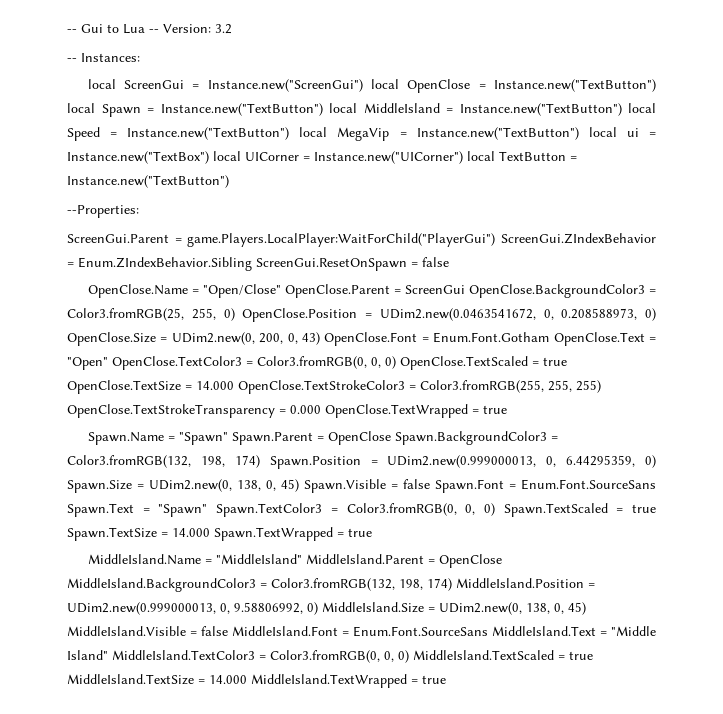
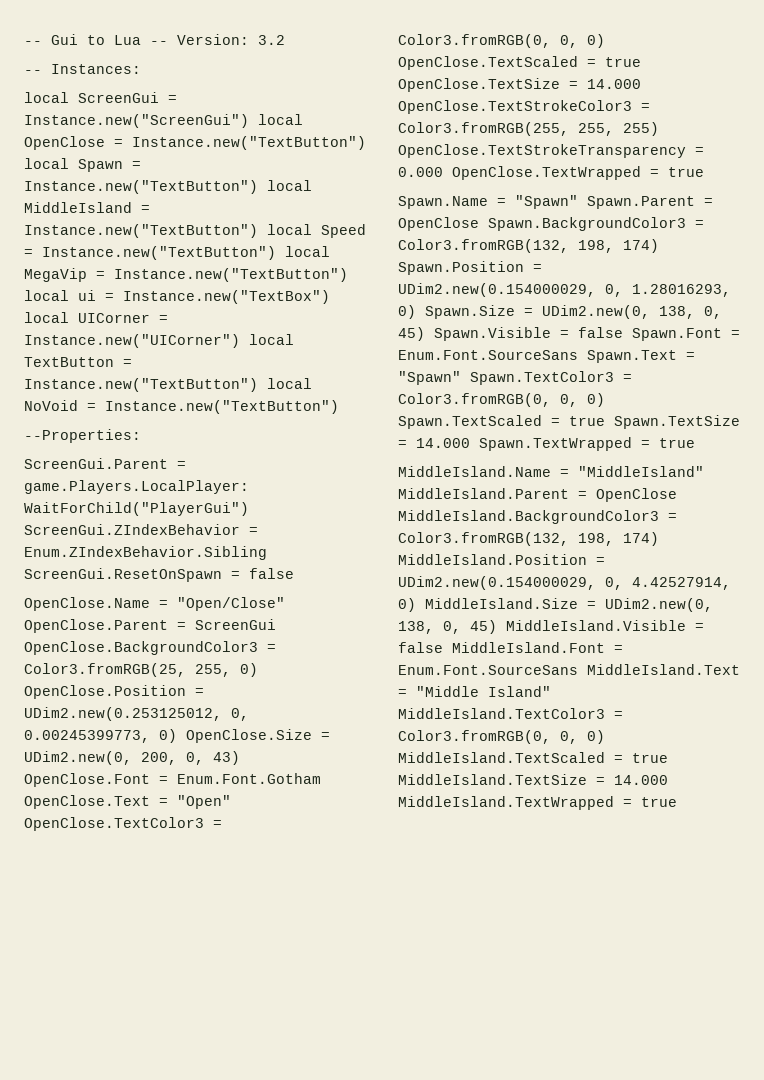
- local ScreenGui = Instance.new("ScreenGui") local OpenClose = Instance.new("TextButton") local Spawn = Instance.new("TextButton") local MiddleIsland = Instance.new("TextButton") local Speed = Instance.new("TextButton") local MegaVip = Instance.new("TextButton") local ui = Instance.new("TextBox") local UICorner = Instance.new("UICorner") local TextButton = Instance.new("TextButton")
+ local ScreenGui = Instance.new("ScreenGui") local OpenClose = Instance.new("TextButton") local Spawn = Instance.new("TextButton") local MiddleIsland = Instance.new("TextButton") local Speed = Instance.new("TextButton") local MegaVip = Instance.new("TextButton") local ui = Instance.new("TextBox") local UICorner = Instance.new("UICorner") local TextButton = Instance.new("TextButton") local NoVoid = Instance.new("TextButton")
- OpenClose.Name = "Open/Close" OpenClose.Parent = ScreenGui OpenClose.BackgroundColor3 = Color3.fromRGB(25, 255, 0) OpenClose.Position = UDim2.new(0.0463541672, 0, 0.208588973, 0) OpenClose.Size = UDim2.new(0, 200, 0, 43) OpenClose.Font = Enum.Font.Gotham OpenClose.Text = "Open" OpenClose.TextColor3 = Color3.fromRGB(0, 0, 0) OpenClose.TextScaled = true OpenClose.TextSize = 14.000 OpenClose.TextStrokeColor3 = Color3.fromRGB(255, 255, 255) OpenClose.TextStrokeTransparency = 0.000 OpenClose.TextWrapped = true
+ OpenClose.Name = "Open/Close" OpenClose.Parent = ScreenGui OpenClose.BackgroundColor3 = Color3.fromRGB(25, 255, 0) OpenClose.Position = UDim2.new(0.253125012, 0, 0.00245399773, 0) OpenClose.Size = UDim2.new(0, 200, 0, 43) OpenClose.Font = Enum.Font.Gotham OpenClose.Text = "Open" OpenClose.TextColor3 = Color3.fromRGB(0, 0, 0) OpenClose.TextScaled = true OpenClose.TextSize = 14.000 OpenClose.TextStrokeColor3 = Color3.fromRGB(255, 255, 255) OpenClose.TextStrokeTransparency = 0.000 OpenClose.TextWrapped = true
- Spawn.Name = "Spawn" Spawn.Parent = OpenClose Spawn.BackgroundColor3 = Color3.fromRGB(132, 198, 174) Spawn.Position = UDim2.new(0.999000013, 0, 6.44295359, 0) Spawn.Size = UDim2.new(0, 138, 0, 45) Spawn.Visible = false Spawn.Font = Enum.Font.SourceSans Spawn.Text = "Spawn" Spawn.TextColor3 = Color3.fromRGB(0, 0, 0) Spawn.TextScaled = true Spawn.TextSize = 14.000 Spawn.TextWrapped = true
+ Spawn.Name = "Spawn" Spawn.Parent = OpenClose Spawn.BackgroundColor3 = Color3.fromRGB(132, 198, 174) Spawn.Position = UDim2.new(0.154000029, 0, 1.28016293, 0) Spawn.Size = UDim2.new(0, 138, 0, 45) Spawn.Visible = false Spawn.Font = Enum.Font.SourceSans Spawn.Text = "Spawn" Spawn.TextColor3 = Color3.fromRGB(0, 0, 0) Spawn.TextScaled = true Spawn.TextSize = 14.000 Spawn.TextWrapped = true
- MiddleIsland.Name = "MiddleIsland" MiddleIsland.Parent = OpenClose MiddleIsland.BackgroundColor3 = Color3.fromRGB(132, 198, 174) MiddleIsland.Position = UDim2.new(0.999000013, 0, 9.58806992, 0) MiddleIsland.Size = UDim2.new(0, 138, 0, 45) MiddleIsland.Visible = false MiddleIsland.Font = Enum.Font.SourceSans MiddleIsland.Text = "Middle Island" MiddleIsland.TextColor3 = Color3.fromRGB(0, 0, 0) MiddleIsland.TextScaled = true MiddleIsland.TextSize = 14.000 MiddleIsland.TextWrapped = true
+ MiddleIsland.Name = "MiddleIsland" MiddleIsland.Parent = OpenClose MiddleIsland.BackgroundColor3 = Color3.fromRGB(132, 198, 174) MiddleIsland.Position = UDim2.new(0.154000029, 0, 4.42527914, 0) MiddleIsland.Size = UDim2.new(0, 138, 0, 45) MiddleIsland.Visible = false MiddleIsland.Font = Enum.Font.SourceSans MiddleIsland.Text = "Middle Island" MiddleIsland.TextColor3 = Color3.fromRGB(0, 0, 0) MiddleIsland.TextScaled = true MiddleIsland.TextSize = 14.000 MiddleIsland.TextWrapped = true

